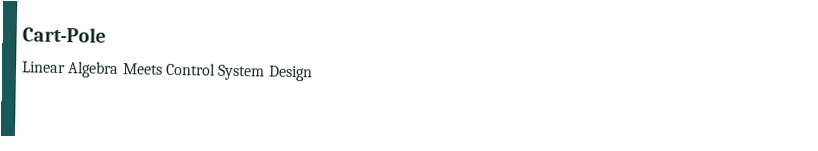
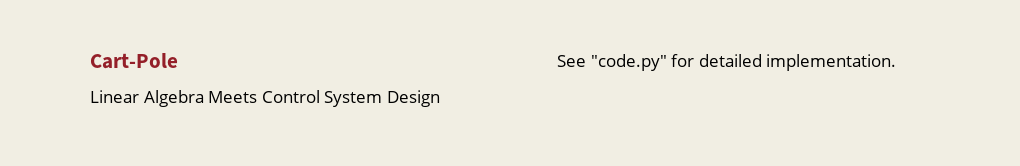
+ See "code.py" for detailed implementation.

